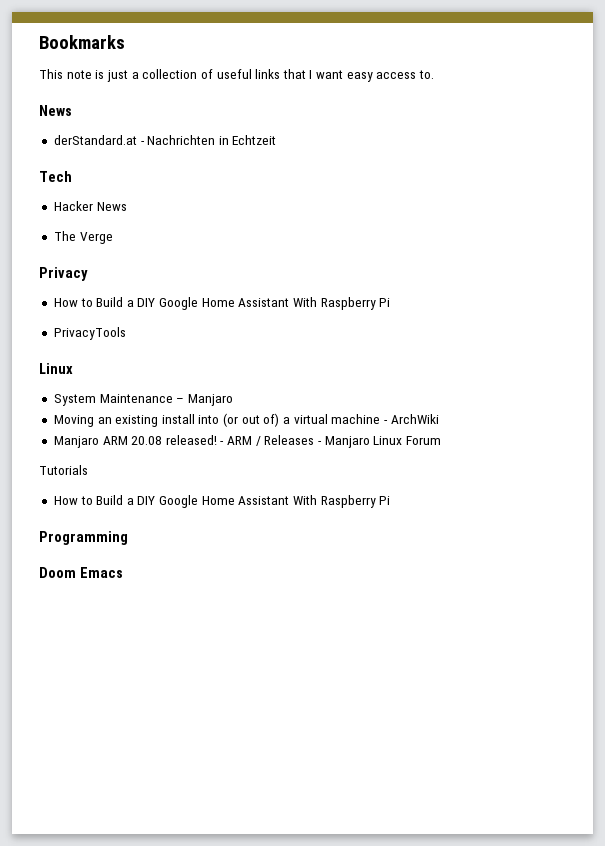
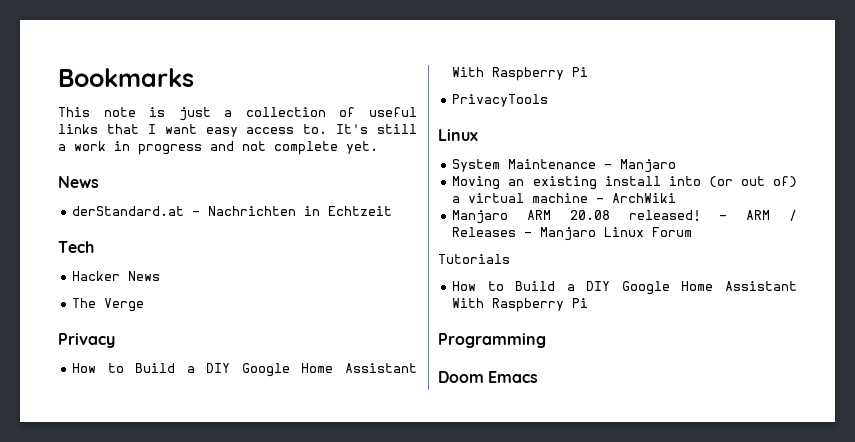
+ It's still a work in progress and not complete yet.

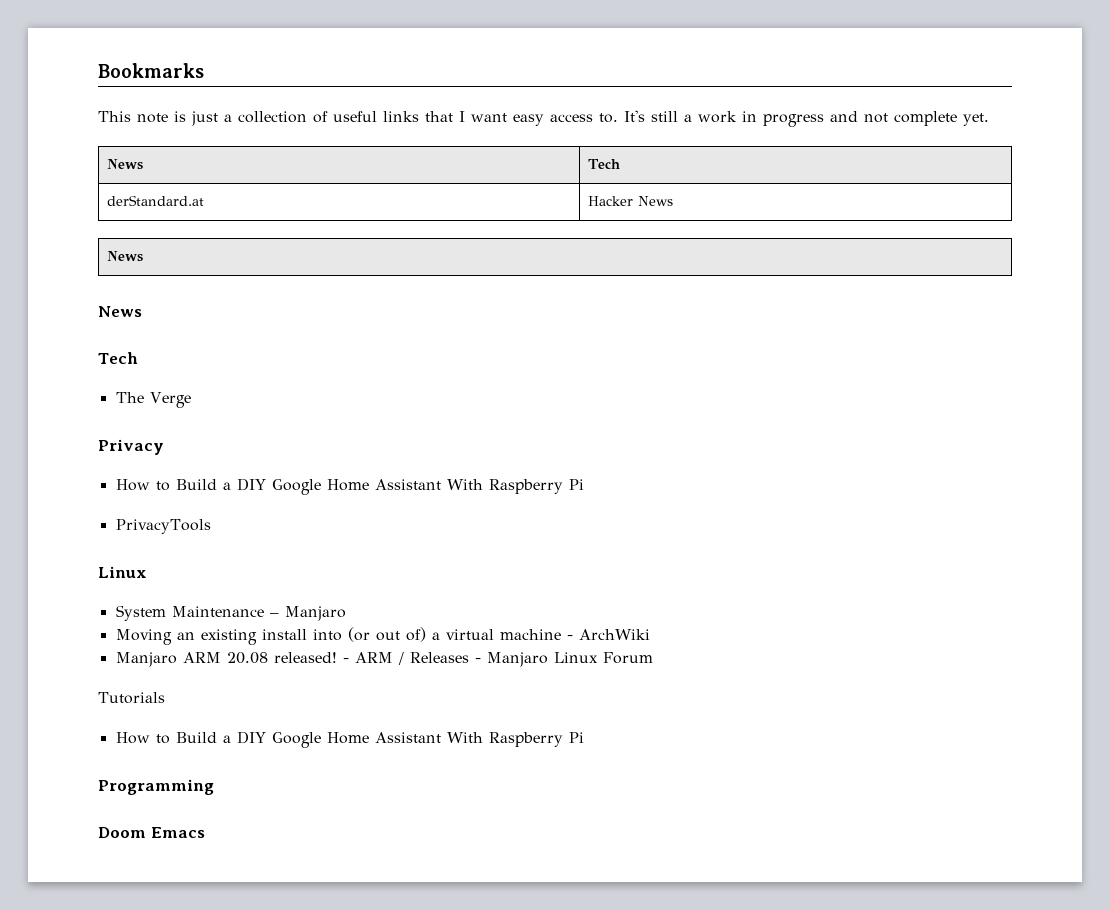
  It's still a work in progress and not complete yet.
+ News | Tech
+ derStandard.at | Hacker News
  News
- derStandard.at - Nachrichten in Echtzeit
+ News
  Tech
- Hacker News

